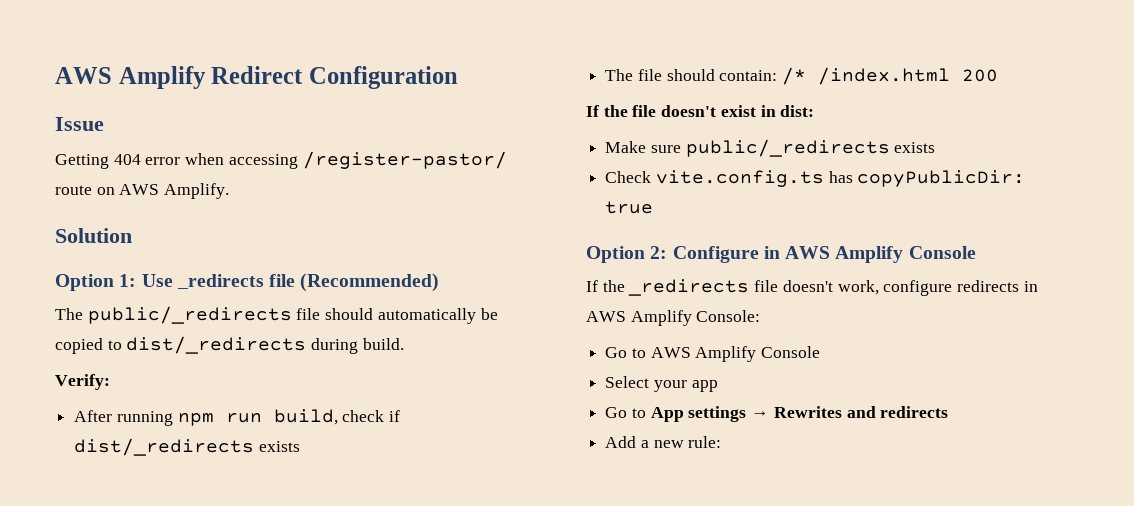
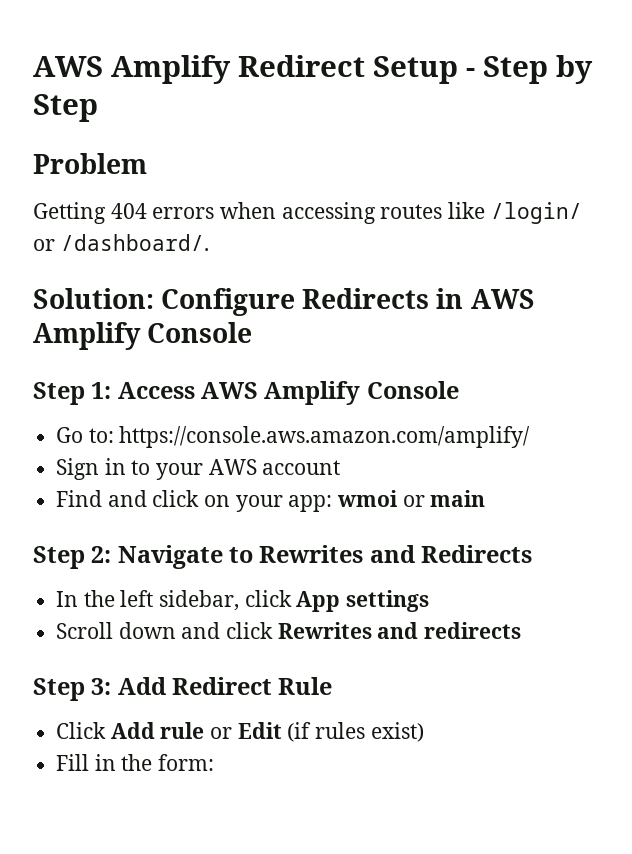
- AWS Amplify Redirect Configuration
- Issue
+ AWS Amplify Redirect Setup - Step by Step
+ Problem
- Getting 404 error when accessing /register-pastor/ route on AWS Amplify.
- Solution
- Option 1: Use _redirects file (Recommended)
- The public/_redirects file should automatically be copied to dist/_redirects during build.
- Verify:
- After running npm run build, check if dist/_redirects exists
- The file should contain: /* /index.html 200
- If the file doesn't exist in dist:
- Make sure public/_redirects exists
- Check vite.config.ts has copyPublicDir: true
- Option 2: Configure in AWS Amplify Console
- If the _redirects file doesn't work, configure redirects in AWS Amplify Console:
- Go to AWS Amplify Console
- Select your app
- Go to App settings → Rewrites and redirects
- Add a new rule:
+ Getting 404 errors when accessing routes like /login/ or /dashboard/.
+ Solution: Configure Redirects in AWS Amplify Console
+ Step 1: Access AWS Amplify Console
+ Go to: https://console.aws.amazon.com/amplify/
+ Sign in to your AWS account
+ Find and click on your app: wmoi or main
+ Step 2: Navigate to Rewrites and Redirects
+ In the left sidebar, click App settings
+ Scroll down and click Rewrites and redirects
+ Step 3: Add Redirect Rule
+ Click Add rule or Edit (if rules exist)
+ Fill in the form:

